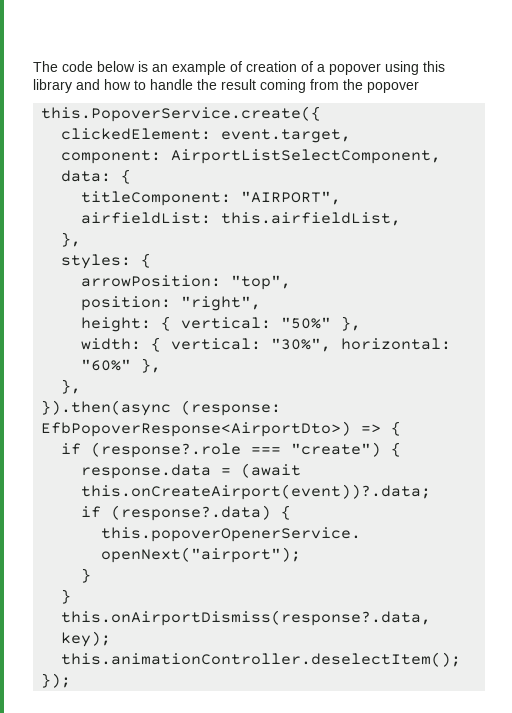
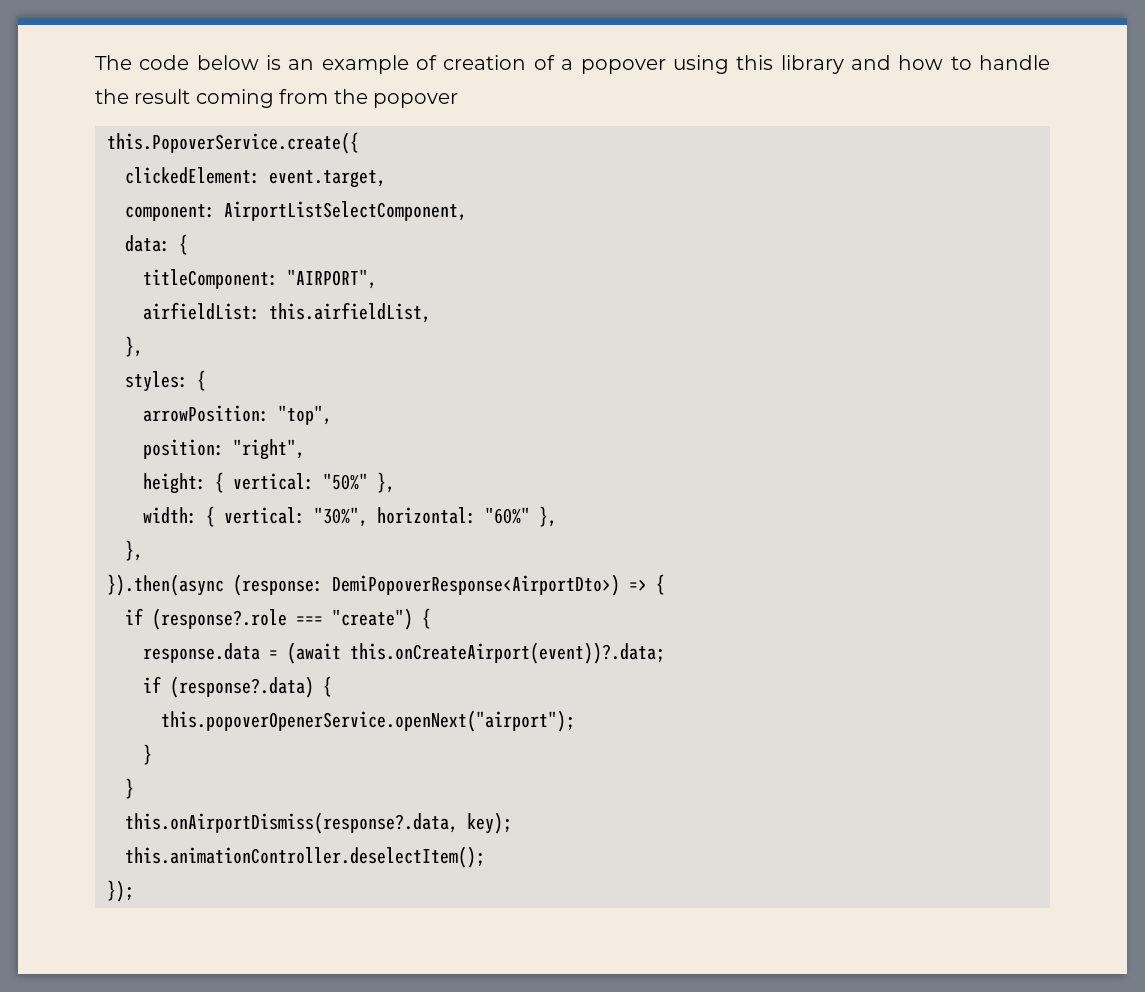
- }).then(async (response: EfbPopoverResponse<AirportDto>) => {
+ }).then(async (response: DemiPopoverResponse<AirportDto>) => {

